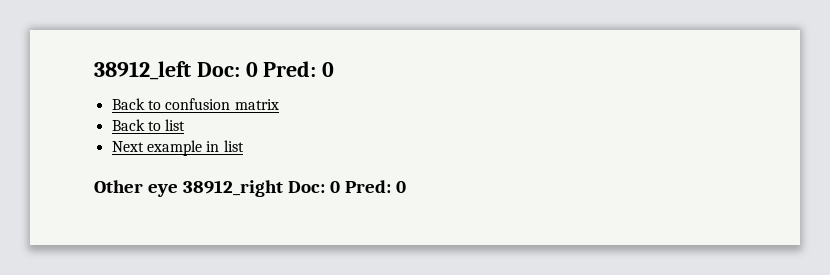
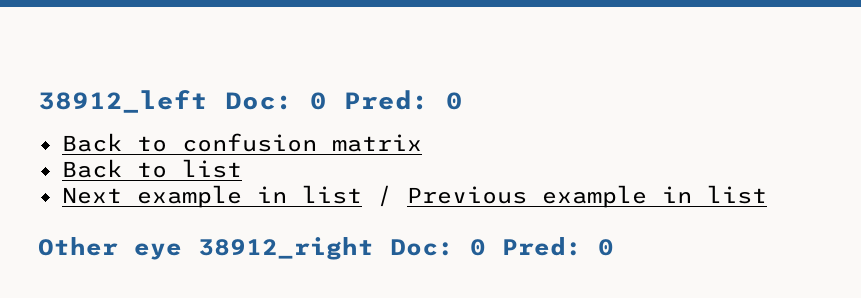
- Next example in list
+ Next example in list / Previous example in list

